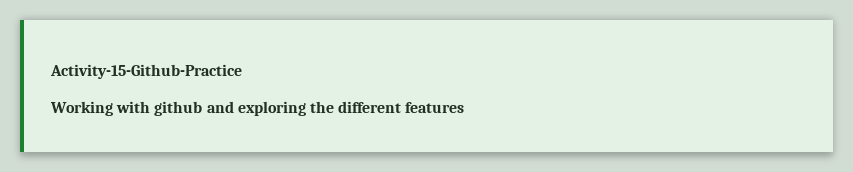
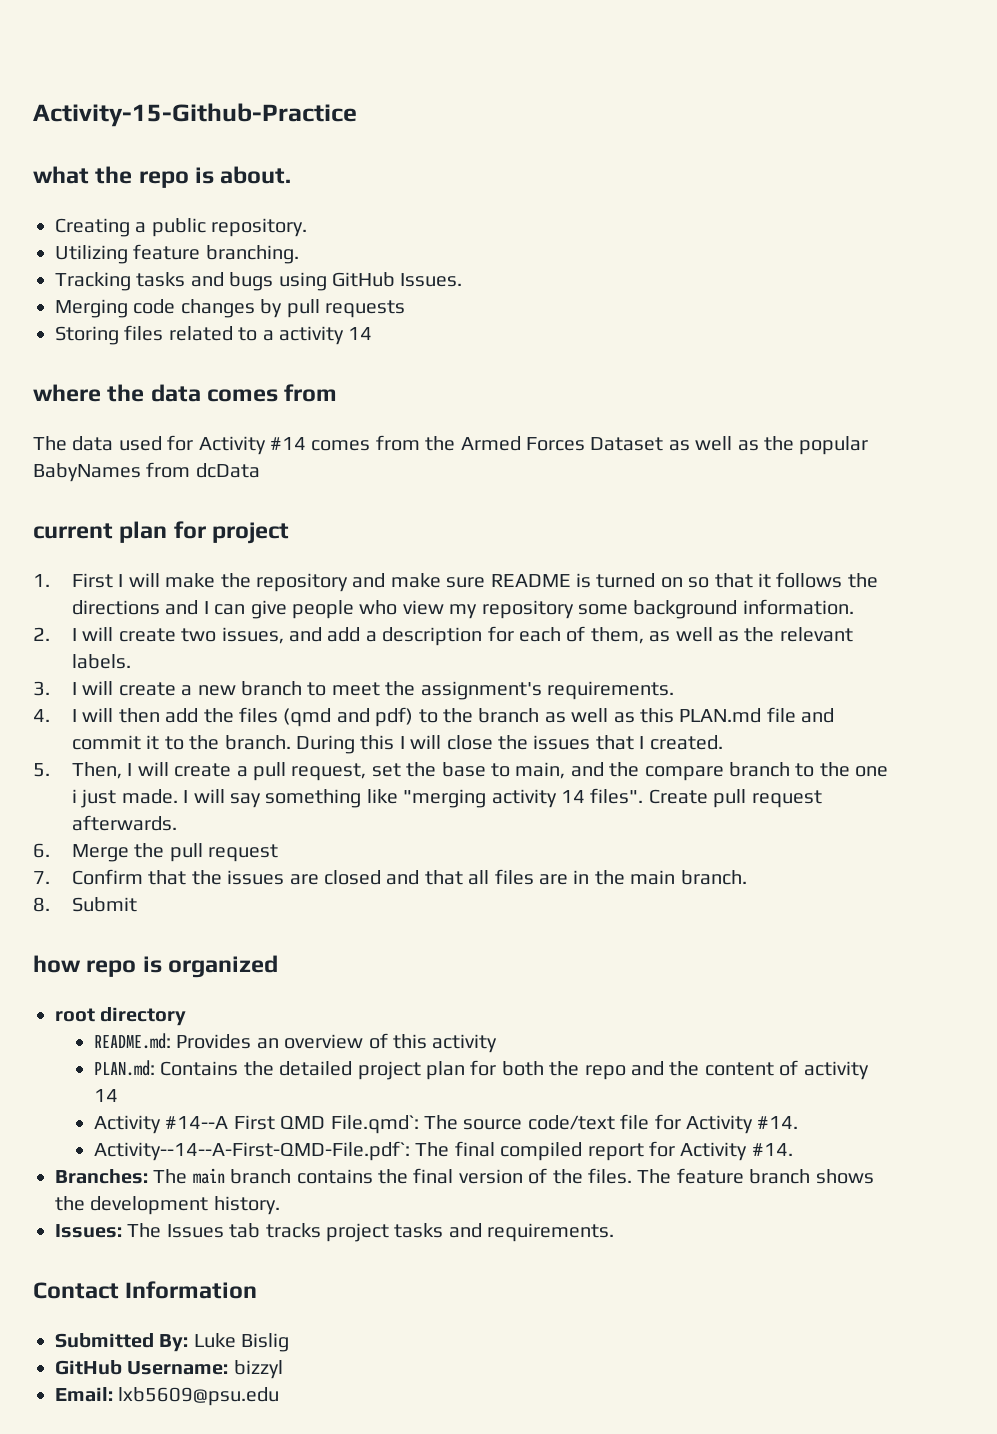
- Working with github and exploring the different features
+ what the repo is about.
+ Creating a public repository.
+ Utilizing feature branching.
+ Tracking tasks and bugs using GitHub Issues.
+ Merging code changes by pull requests
+ Storing files related to a activity 14
+ where the data comes from
+ The data used for Activity #14 comes from the Armed Forces Dataset as well as the popular BabyNames from dcData
+ current plan for project
+ 1. First I will make the repository and make sure README is turned on so that it follows the directions and I can give people who view my repository some background information.
+ 2. I will create two issues, and add a description for each of them, as well as the relevant labels.
+ 3. I will create a new branch to meet the assignment's requirements.
+ 4. I will then add the files (qmd and pdf) to the branch as well as this PLAN.md file and commit it to the branch. During this I will close the issues that I created.
+ 5. Then, I will create a pull request, set the base to main, and the compare branch to the one i just made. I will say something like "merging activity 14 files". Create pull request afterwards.
+ 6. Merge the pull request
+ 7. Confirm that the issues are closed and that all files are in the main branch.
+ 8. Submit
+ how repo is organized
+ root directory
+ README.md: Provides an overview of this activity
+ PLAN.md: Contains the detailed project plan for both the repo and the content of activity 14
+ Activity #14--A First QMD File.qmd`: The source code/text file for Activity #14.
+ Activity--14--A-First-QMD-File.pdf`: The final compiled report for Activity #14.
+ Branches: The main branch contains the final version of the files. The feature branch shows the development history.
+ Issues: The Issues tab tracks project tasks and requirements.
+ Contact Information
+ Submitted By: Luke Bislig
+ GitHub Username: bizzyl
+ Email: lxb5609@psu.edu

